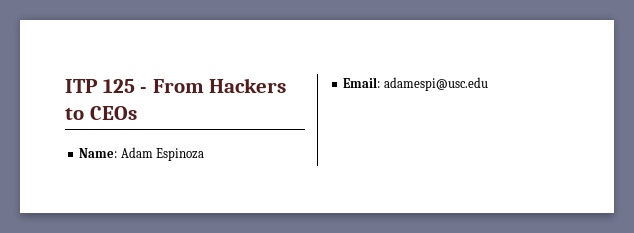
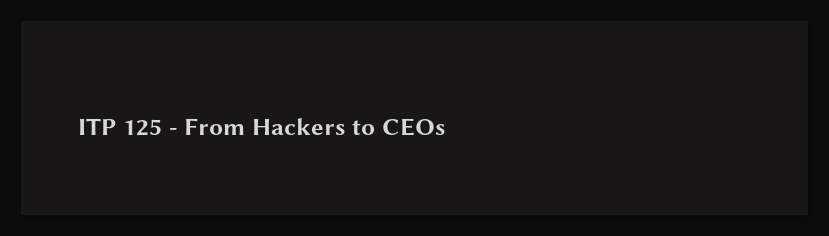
- Name: Adam Espinoza
- Email: adamespi@usc.edu

